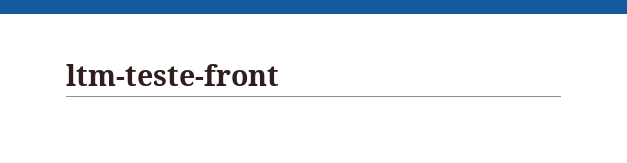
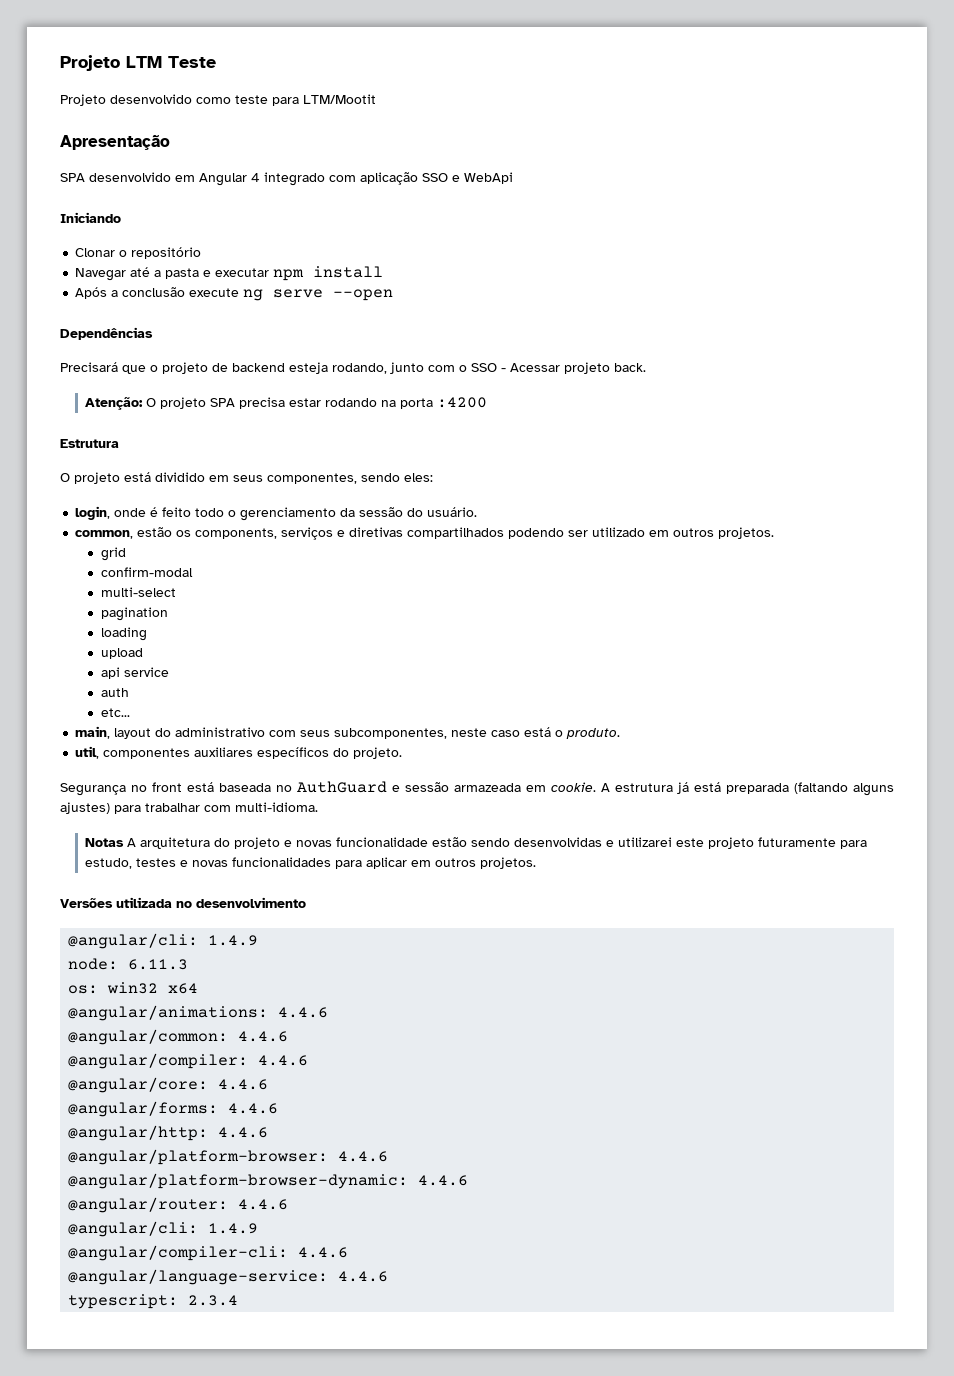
- ltm-teste-front
+ Projeto LTM Teste
+ Projeto desenvolvido como teste para LTM/Mootit
+ Apresentação
+ SPA desenvolvido em Angular 4 integrado com aplicação SSO e WebApi
+ Iniciando
+ Clonar o repositório
+ Navegar até a pasta e executar npm install
+ Após a conclusão execute ng serve --open
+ Dependências
+ Precisará que o projeto de backend esteja rodando, junto com o SSO - Acessar projeto back.
+ Atenção: O projeto SPA precisa estar rodando na porta :4200
+ Estrutura
+ O projeto está dividido em seus componentes, sendo eles:
+ login, onde é feito todo o gerenciamento da sessão do usuário.
+ common, estão os components, serviços e diretivas compartilhados podendo ser utilizado em outros projetos.
+ grid
+ confirm-modal
+ multi-select
+ pagination
+ loading
+ upload
+ api service
+ auth
+ etc...
+ main, layout do administrativo com seus subcomponentes, neste caso está o produto.
+ util, componentes auxiliares específicos do projeto.
+ Segurança no front está baseada no AuthGuard e sessão armazeada em cookie. A estrutura já está preparada (faltando alguns ajustes) para trabalhar com multi-idioma.
+ Notas A arquitetura do projeto e novas funcionalidade estão sendo desenvolvidas e utilizarei este projeto futuramente para estudo, testes e novas funcionalidades para aplicar em outros projetos.
+ Versões utilizada no desenvolvimento
+ @angular/cli: 1.4.9
+ node: 6.11.3
+ os: win32 x64
+ @angular/animations: 4.4.6
+ @angular/common: 4.4.6
+ @angular/compiler: 4.4.6
+ @angular/core: 4.4.6
+ @angular/forms: 4.4.6
+ @angular/http: 4.4.6
+ @angular/platform-browser: 4.4.6
+ @angular/platform-browser-dynamic: 4.4.6
+ @angular/router: 4.4.6
+ @angular/cli: 1.4.9
+ @angular/compiler-cli: 4.4.6
+ @angular/language-service: 4.4.6
+ typescript: 2.3.4

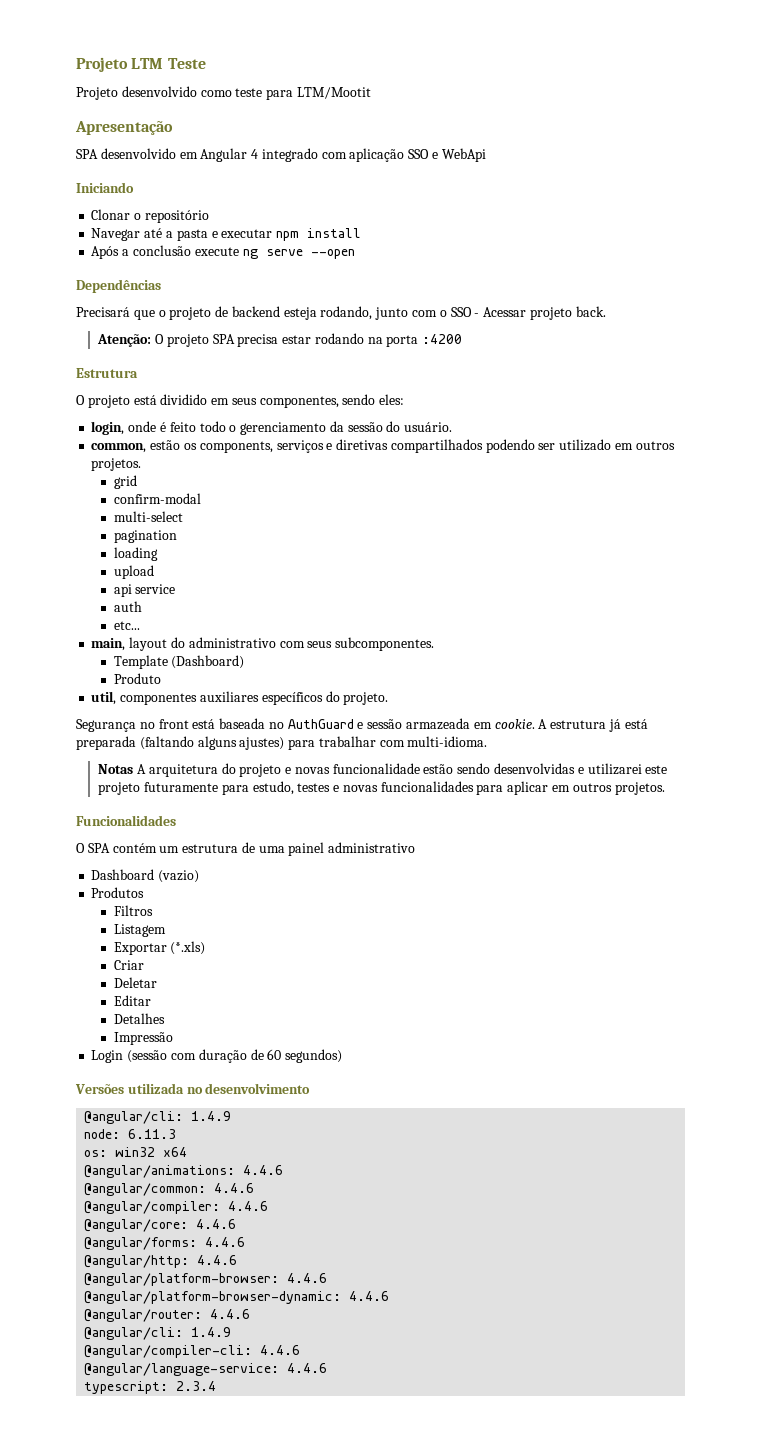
- main, layout do administrativo com seus subcomponentes, neste caso está o produto.
+ main, layout do administrativo com seus subcomponentes.
+ Template (Dashboard)
+ Produto
+ Funcionalidades
+ O SPA contém um estrutura de uma painel administrativo
+ Dashboard (vazio)
+ Produtos
+ Filtros
+ Listagem
+ Exportar (*.xls)
+ Criar
+ Deletar
+ Editar
+ Detalhes
+ Impressão
+ Login (sessão com duração de 60 segundos)

